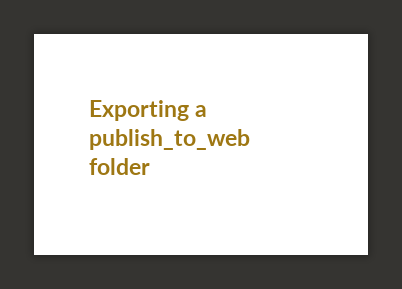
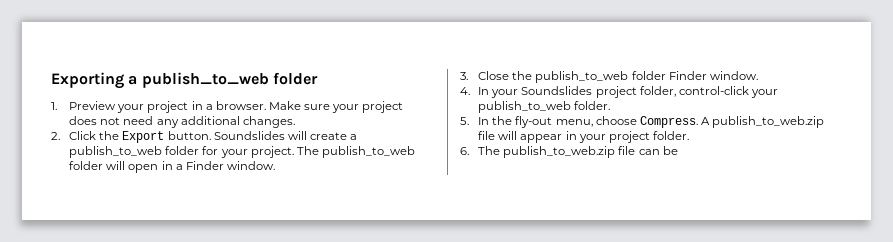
+ 1. Preview your project in a browser. Make sure your project does not need any additional changes.
+ 2. Click the Export button. Soundslides will create a publish_to_web folder for your project. The publish_to_web folder will open in a Finder window.
+ 3. Close the publish_to_web folder Finder window.
+ 4. In your Soundslides project folder, control-click your publish_to_web folder.
+ 5. In the fly-out menu, choose Compress. A publish_to_web.zip file will appear in your project folder.
+ 6. The publish_to_web.zip file can be

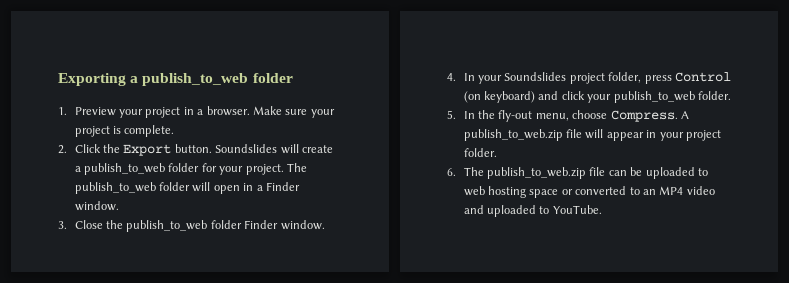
- Make sure your project does not need any additional changes.
+ Make sure your project is complete.
- 4. In your Soundslides project folder, control-click your publish_to_web folder.
+ 4. In your Soundslides project folder, press Control (on keyboard) and click your publish_to_web folder.
- 6. The publish_to_web.zip file can be
+ 6. The publish_to_web.zip file can be uploaded to web hosting space or converted to an MP4 video and uploaded to YouTube.

